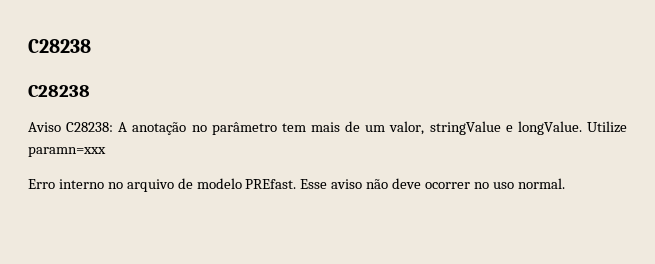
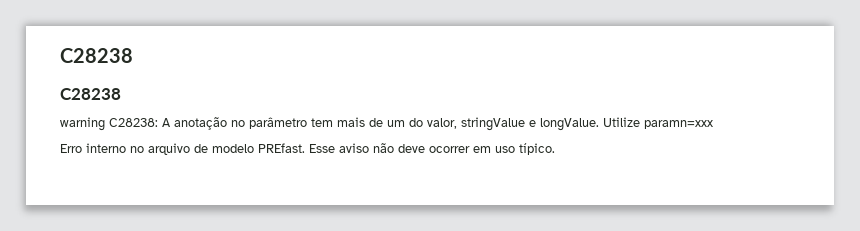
- Aviso C28238: A anotação no parâmetro tem mais de um valor, stringValue e longValue.
+ warning C28238: A anotação no parâmetro tem mais de um do valor, stringValue e longValue.
- Esse aviso não deve ocorrer no uso normal.
+ Esse aviso não deve ocorrer em uso típico.

